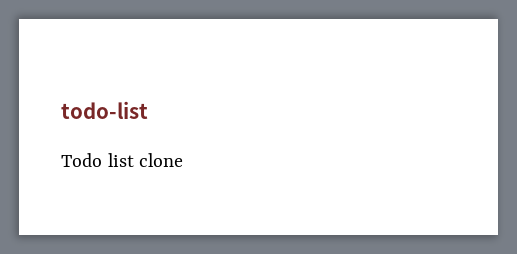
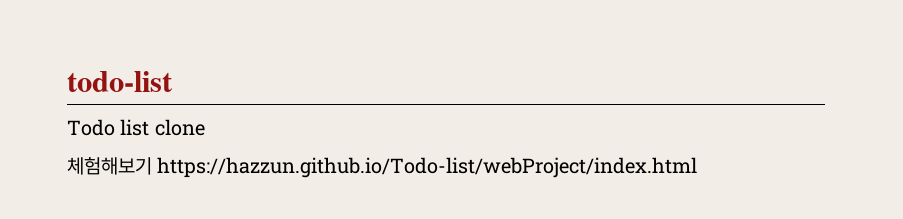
+ 체험해보기 https://hazzun.github.io/Todo-list/webProject/index.html

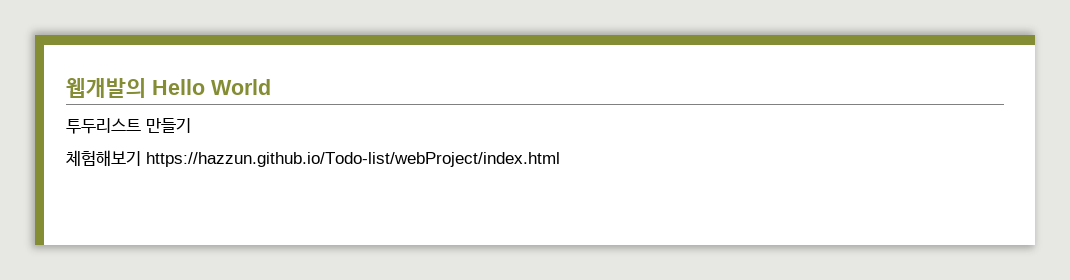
- todo-list
- Todo list clone
+ 웹개발의 Hello World
+ 투두리스트 만들기

